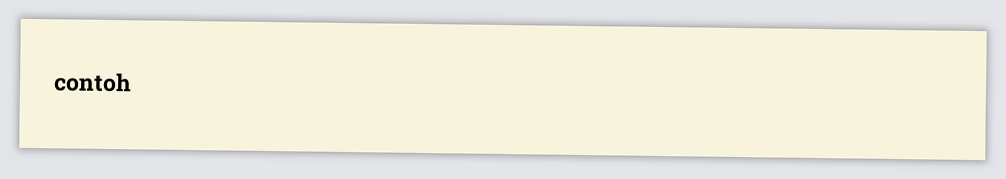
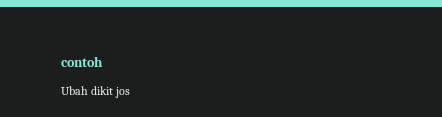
+ Ubah dikit jos

